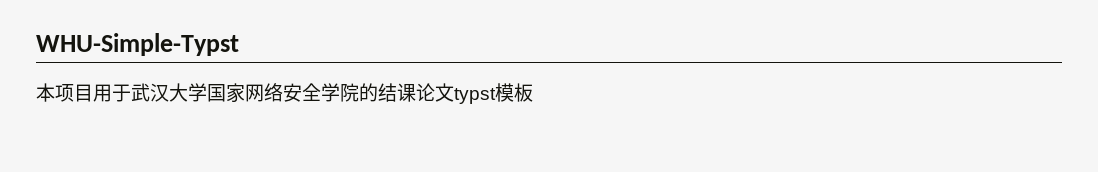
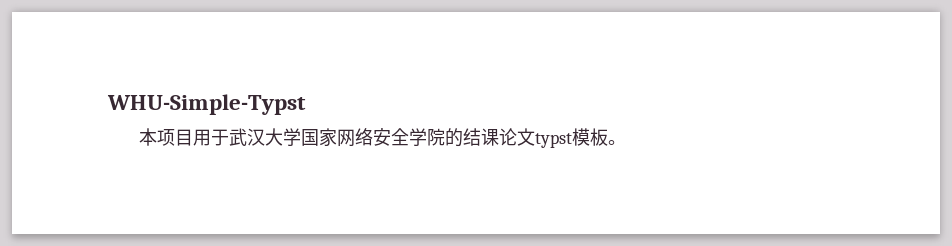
- 本项目用于武汉大学国家网络安全学院的结课论文typst模板
+ 本项目用于武汉大学国家网络安全学院的结课论文typst模板。

